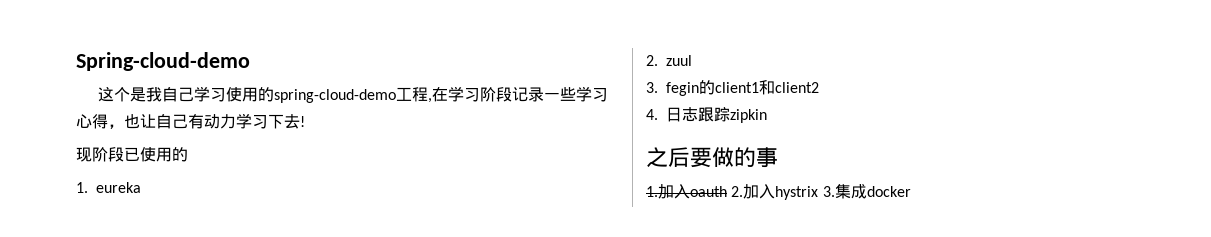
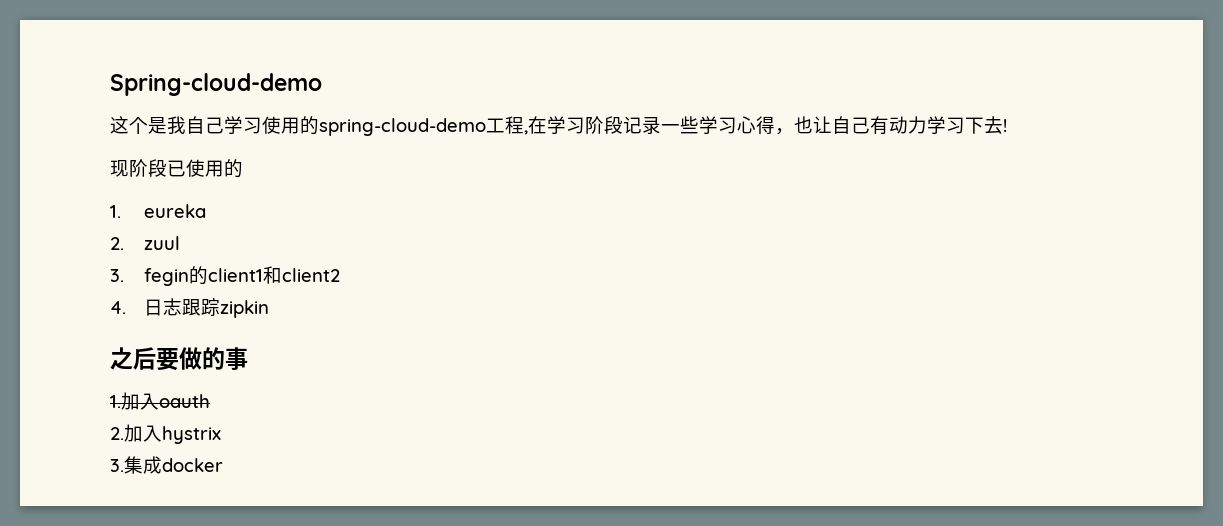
- 1.加入oauth 2.加入hystrix 3.集成docker
+ 1.加入oauth
+ 2.加入hystrix
+ 3.集成docker

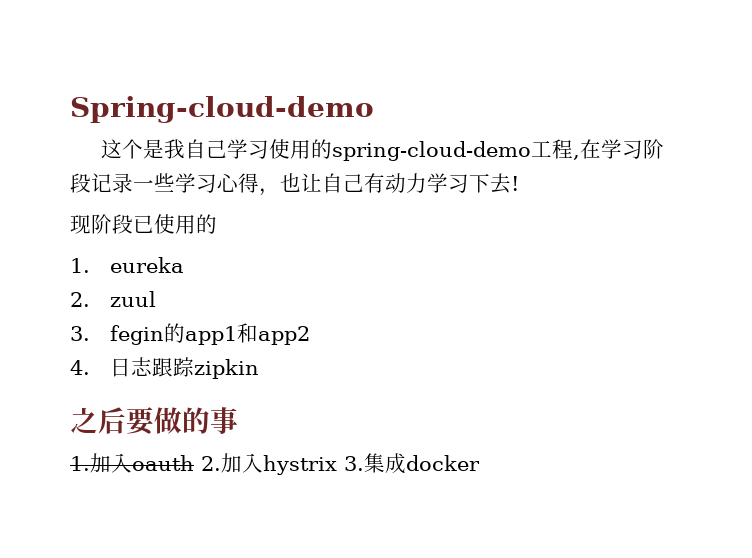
- 3. fegin的client1和client2
+ 3. fegin的app1和app2
- 1.加入oauth
- 2.加入hystrix
- 3.集成docker
+ 1.加入oauth 2.加入hystrix 3.集成docker

